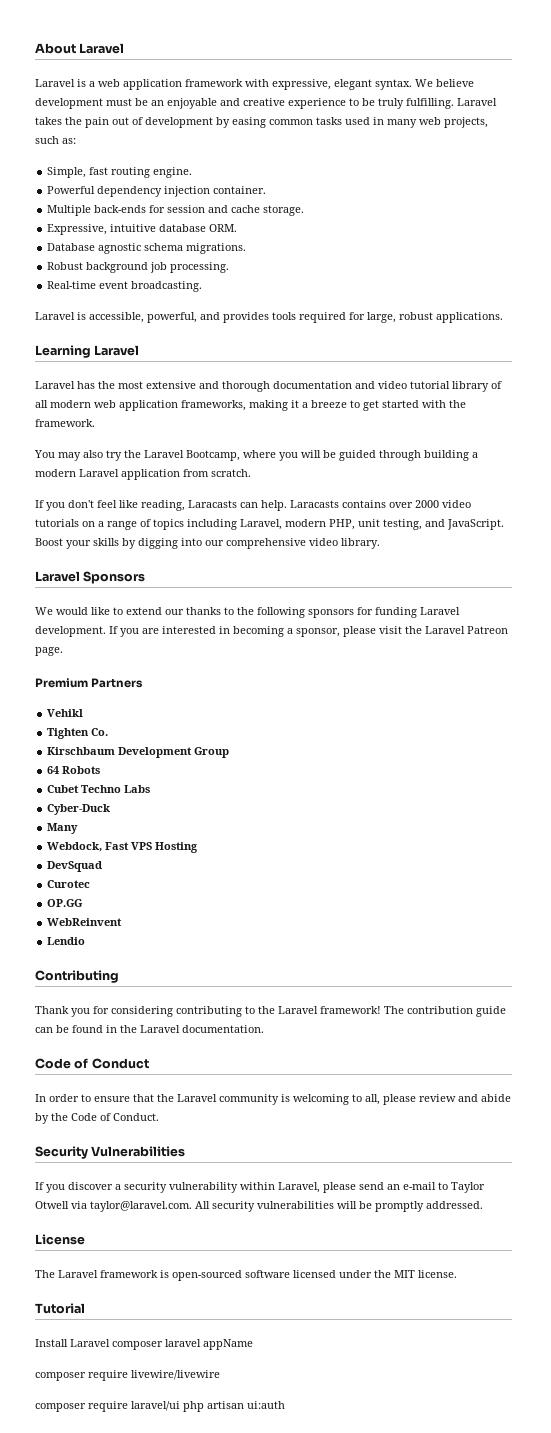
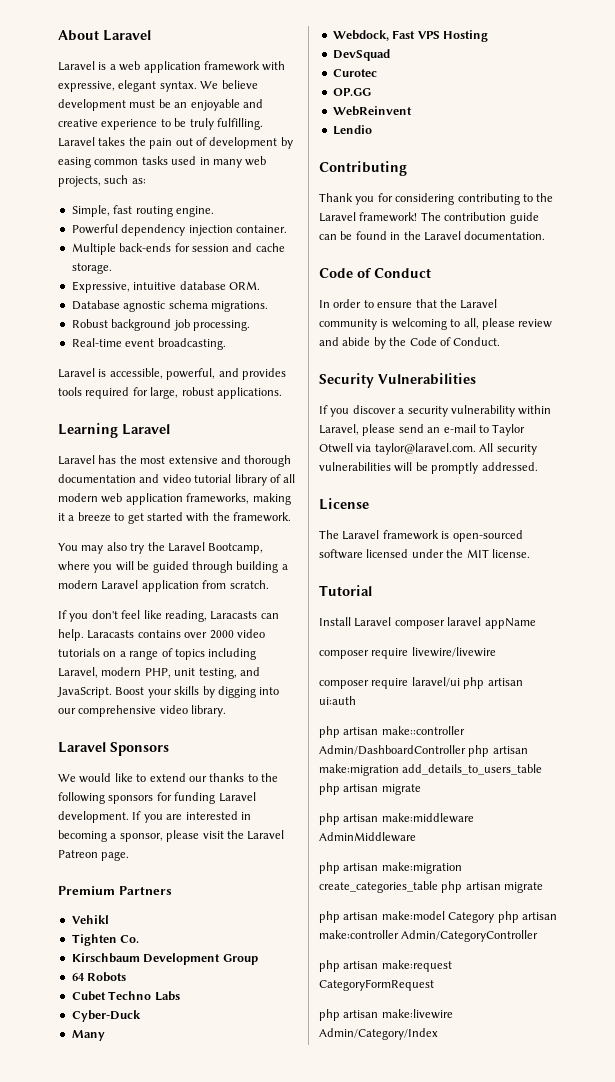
+ php artisan make::controller Admin/DashboardController php artisan make:migration add_details_to_users_table php artisan migrate
+ php artisan make:middleware AdminMiddleware
+ php artisan make:migration create_categories_table php artisan migrate
+ php artisan make:model Category php artisan make:controller Admin/CategoryController
+ php artisan make:request CategoryFormRequest
+ php artisan make:livewire Admin/Category/Index

